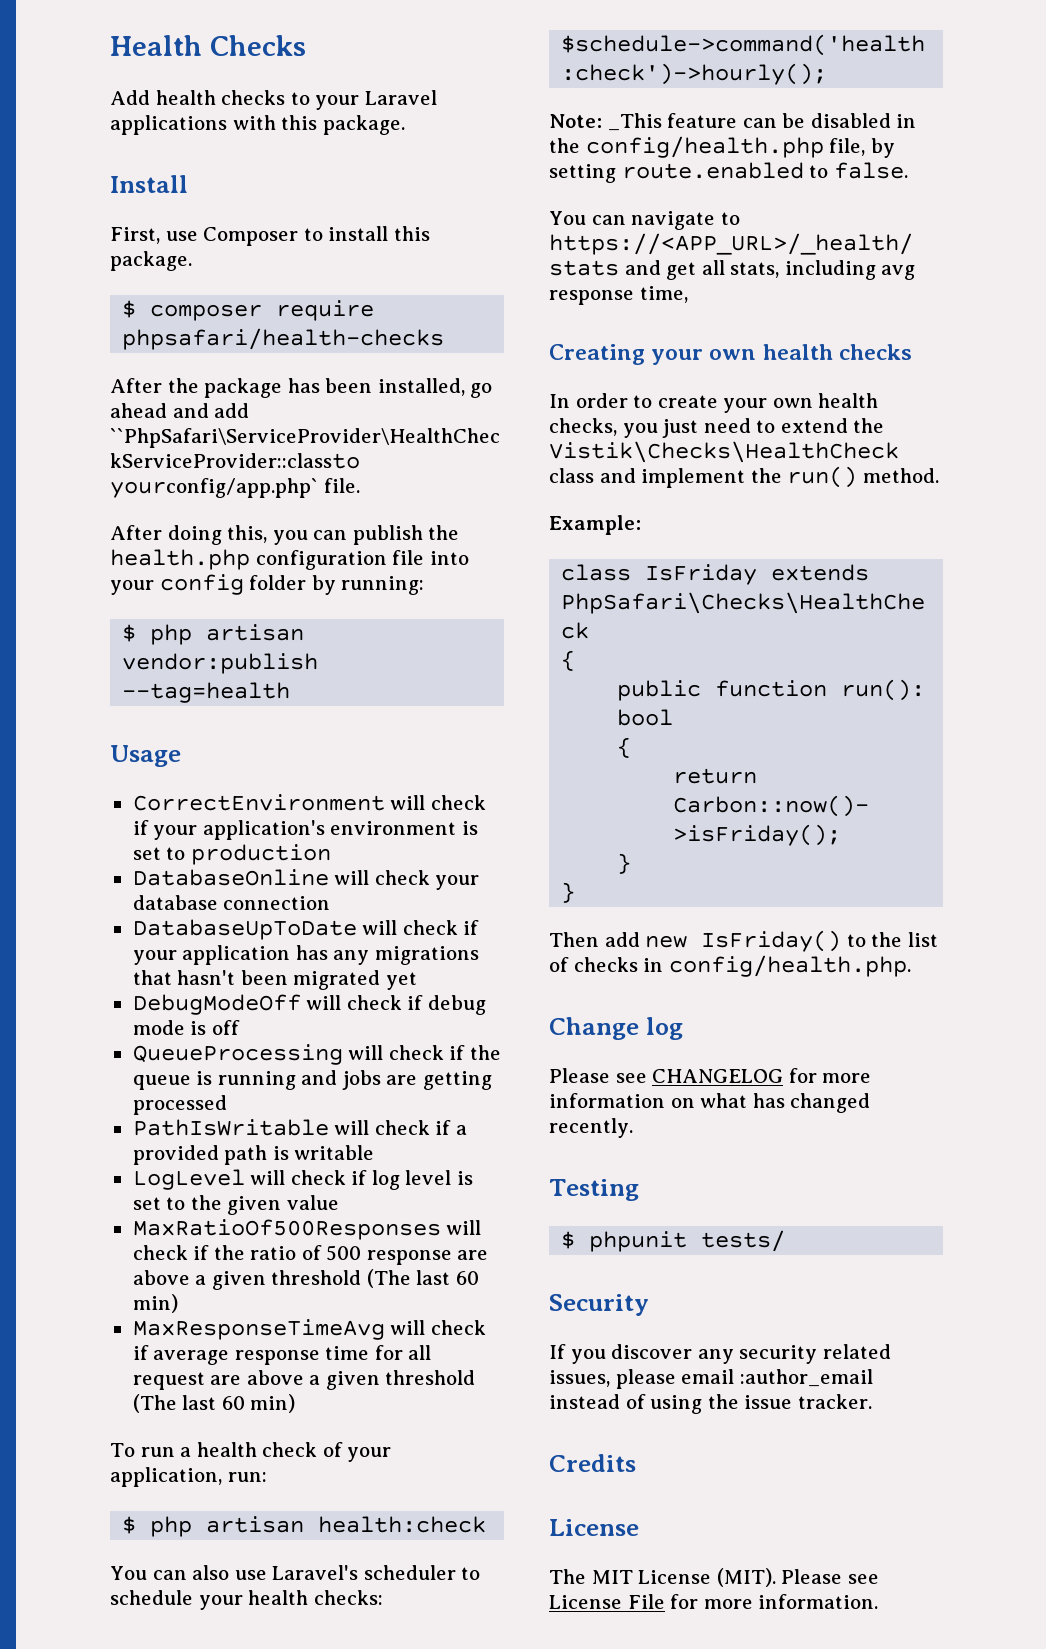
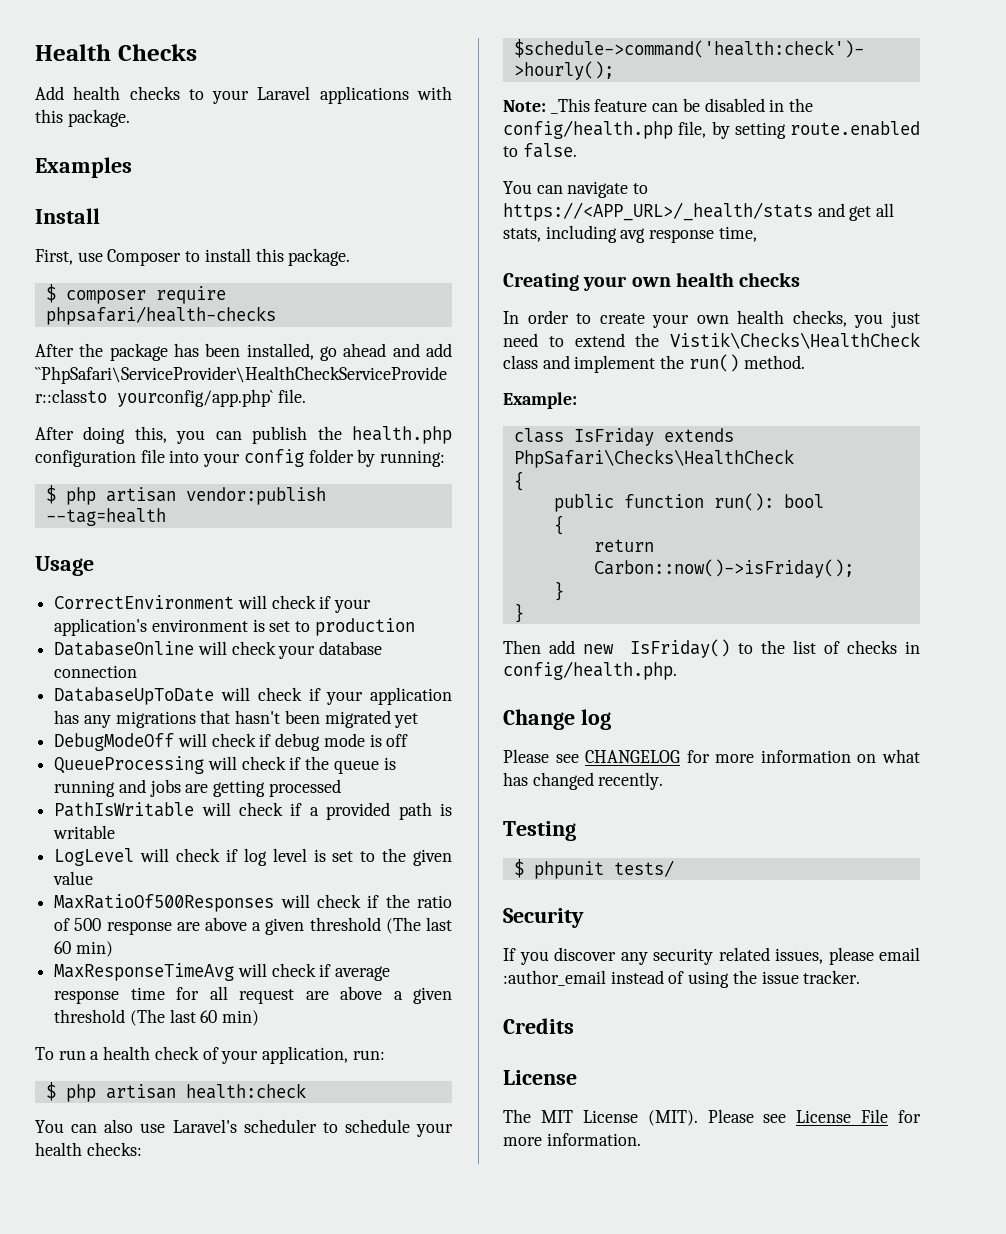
+ Examples

